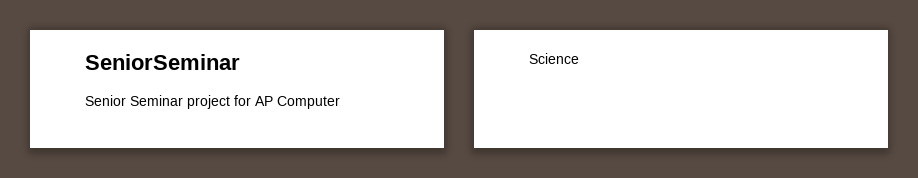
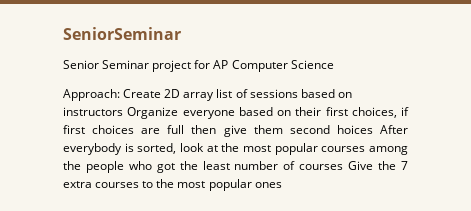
+ Approach: Create 2D array list of sessions based on instructors Organize everyone based on their first choices, if first choices are full then give them second hoices After everybody is sorted, look at the most popular courses among the people who got the least number of courses Give the 7 extra courses to the most popular ones

